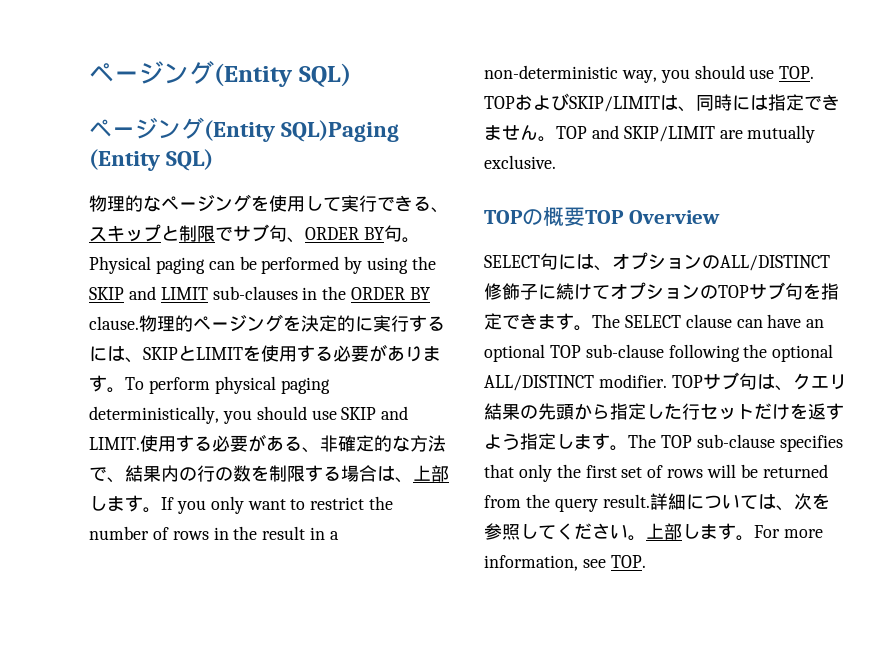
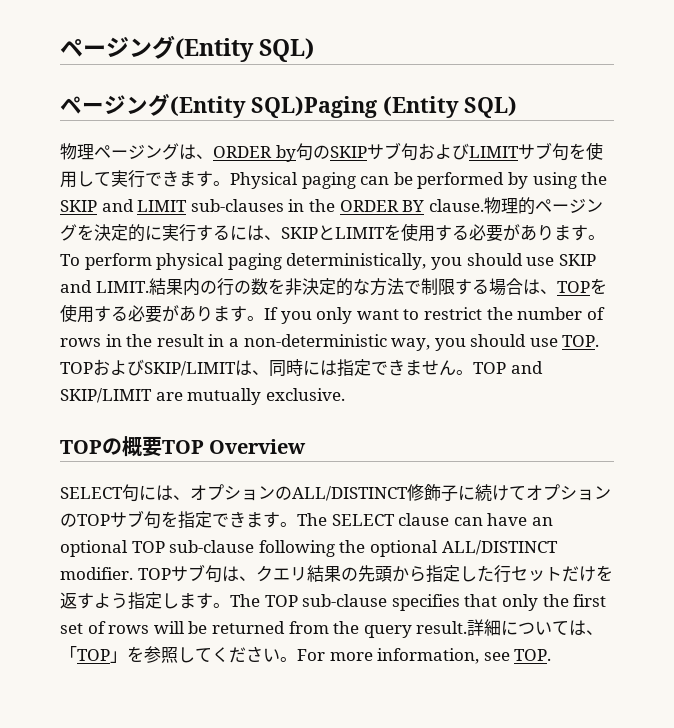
- 物理的なページングを使用して実行できる、スキップと制限でサブ句、ORDER BY句。
+ 物理ページングは、ORDER by句のSKIPサブ句およびLIMITサブ句を使用して実行できます。
- 使用する必要がある、非確定的な方法で、結果内の行の数を制限する場合は、上部します。
+ 結果内の行の数を非決定的な方法で制限する場合は、TOPを使用する必要があります。
- 詳細については、次を参照してください。上部します。
+ 詳細については、「TOP」を参照してください。

